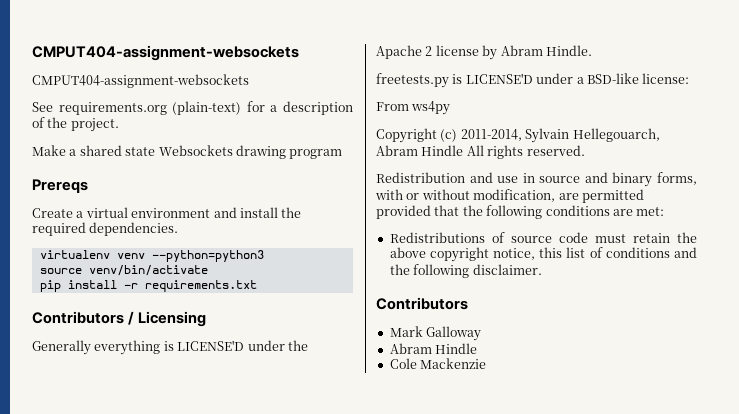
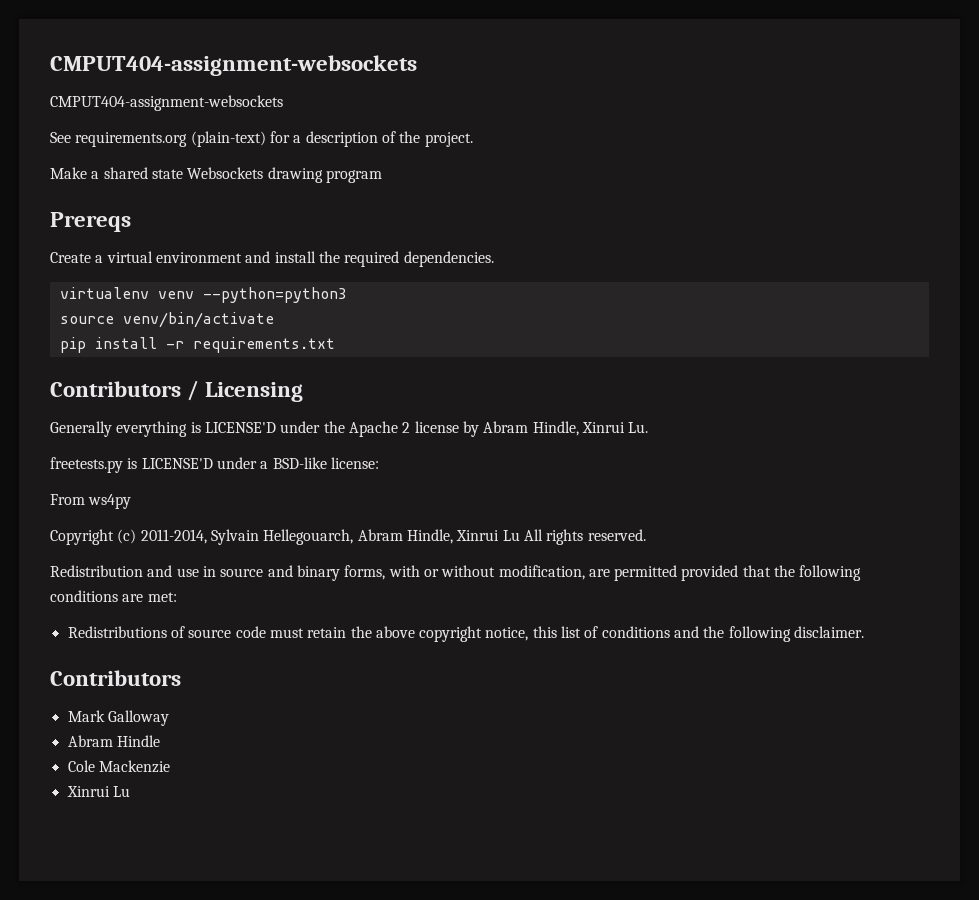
- Generally everything is LICENSE'D under the Apache 2 license by Abram Hindle.
+ Generally everything is LICENSE'D under the Apache 2 license by Abram Hindle, Xinrui Lu.
- Copyright (c) 2011-2014, Sylvain Hellegouarch, Abram Hindle All rights reserved.
+ Copyright (c) 2011-2014, Sylvain Hellegouarch, Abram Hindle, Xinrui Lu All rights reserved.
  Cole Mackenzie
+ Xinrui Lu

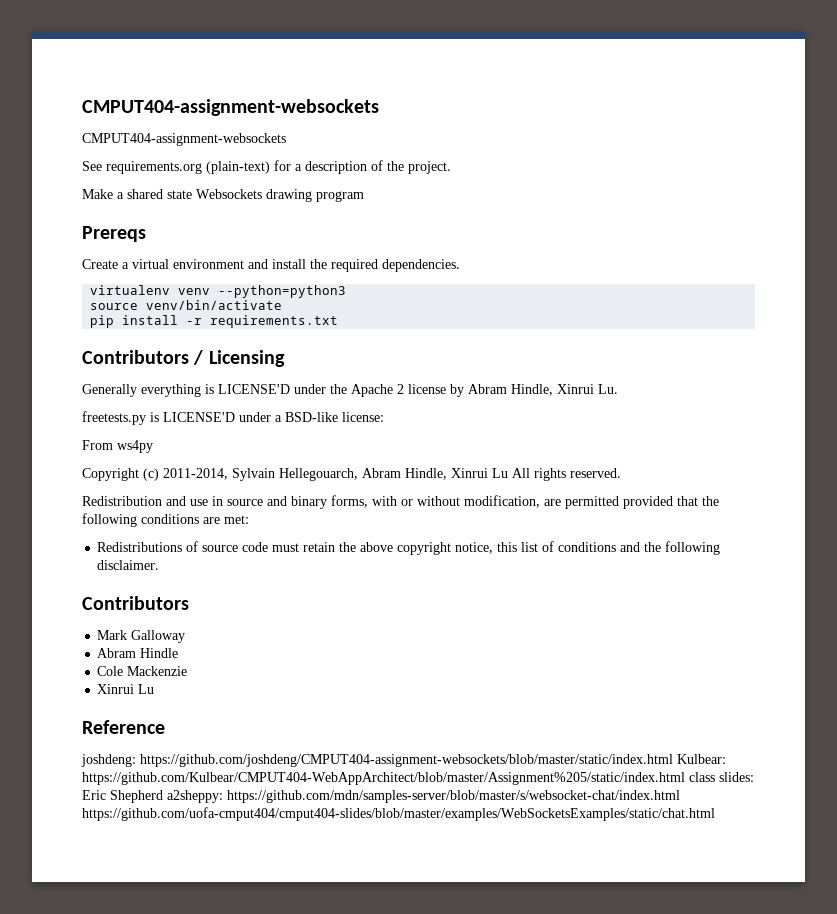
+ Reference
+ joshdeng: https://github.com/joshdeng/CMPUT404-assignment-websockets/blob/master/static/index.html Kulbear: https://github.com/Kulbear/CMPUT404-WebAppArchitect/blob/master/Assignment%205/static/index.html class slides: Eric Shepherd a2sheppy: https://github.com/mdn/samples-server/blob/master/s/websocket-chat/index.html https://github.com/uofa-cmput404/cmput404-slides/blob/master/examples/WebSocketsExamples/static/chat.html

